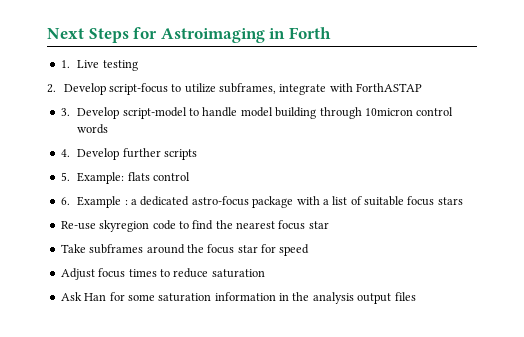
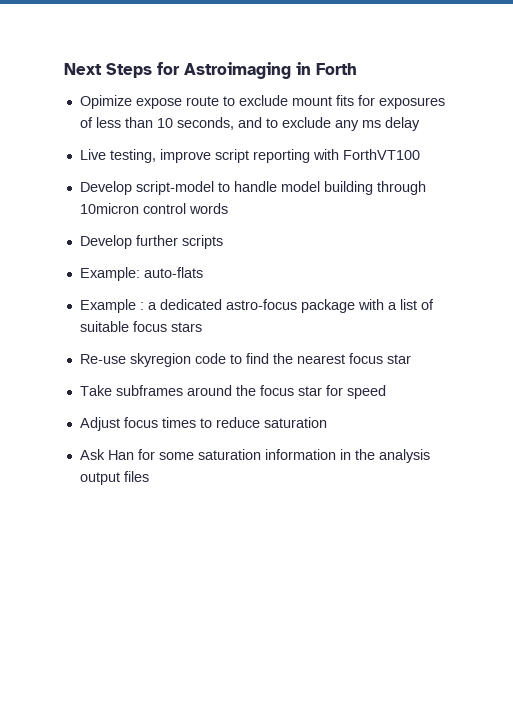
- 1. Live testing
- 2. Develop script-focus to utilize subframes, integrate with ForthASTAP
- 3. Develop script-model to handle model building through 10micron control words
+ Opimize expose route to exclude mount fits for exposures of less than 10 seconds, and to exclude any ms delay
+ Live testing, improve script reporting with ForthVT100
+ Develop script-model to handle model building through 10micron control words
- 4. Develop further scripts
+ Develop further scripts
- 5. Example: flats control
- 6. Example : a dedicated astro-focus package with a list of suitable focus stars
+ Example: auto-flats
+ Example : a dedicated astro-focus package with a list of suitable focus stars

